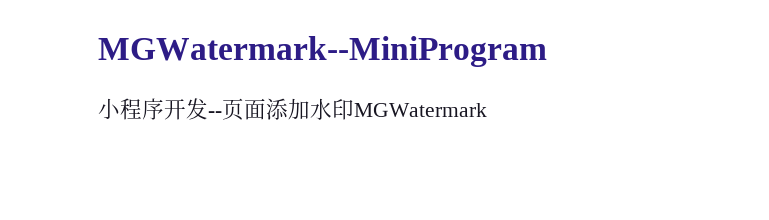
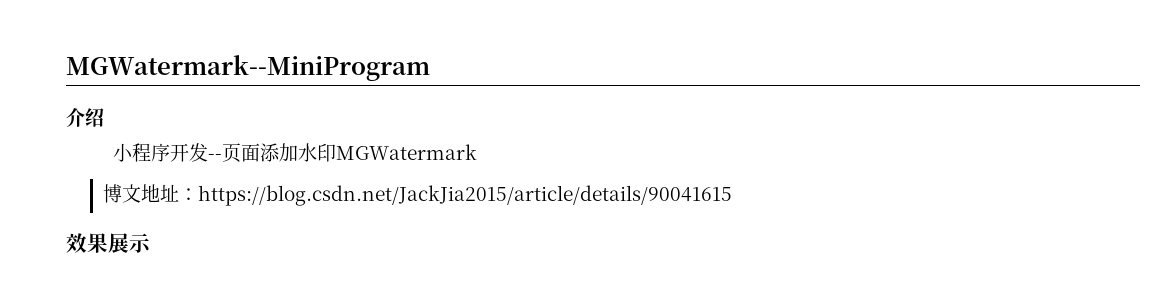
+ 介绍
+ 博文地址：https://blog.csdn.net/JackJia2015/article/details/90041615
+ 效果展示

